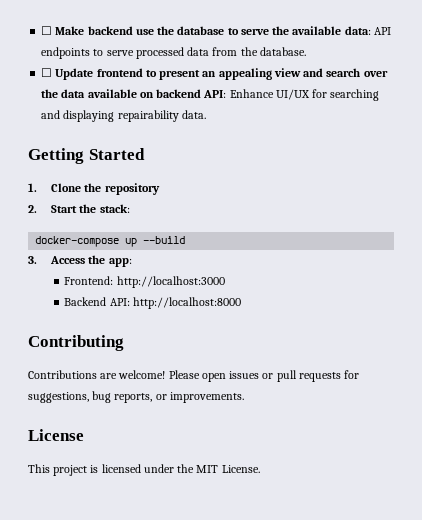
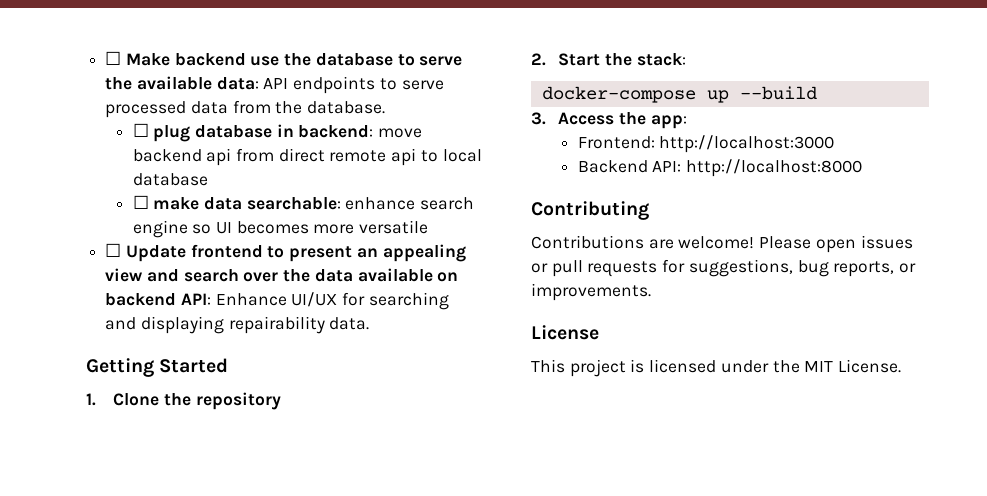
+ ☐ plug database in backend: move backend api from direct remote api to local database
+ ☐ make data searchable: enhance search engine so UI becomes more versatile

